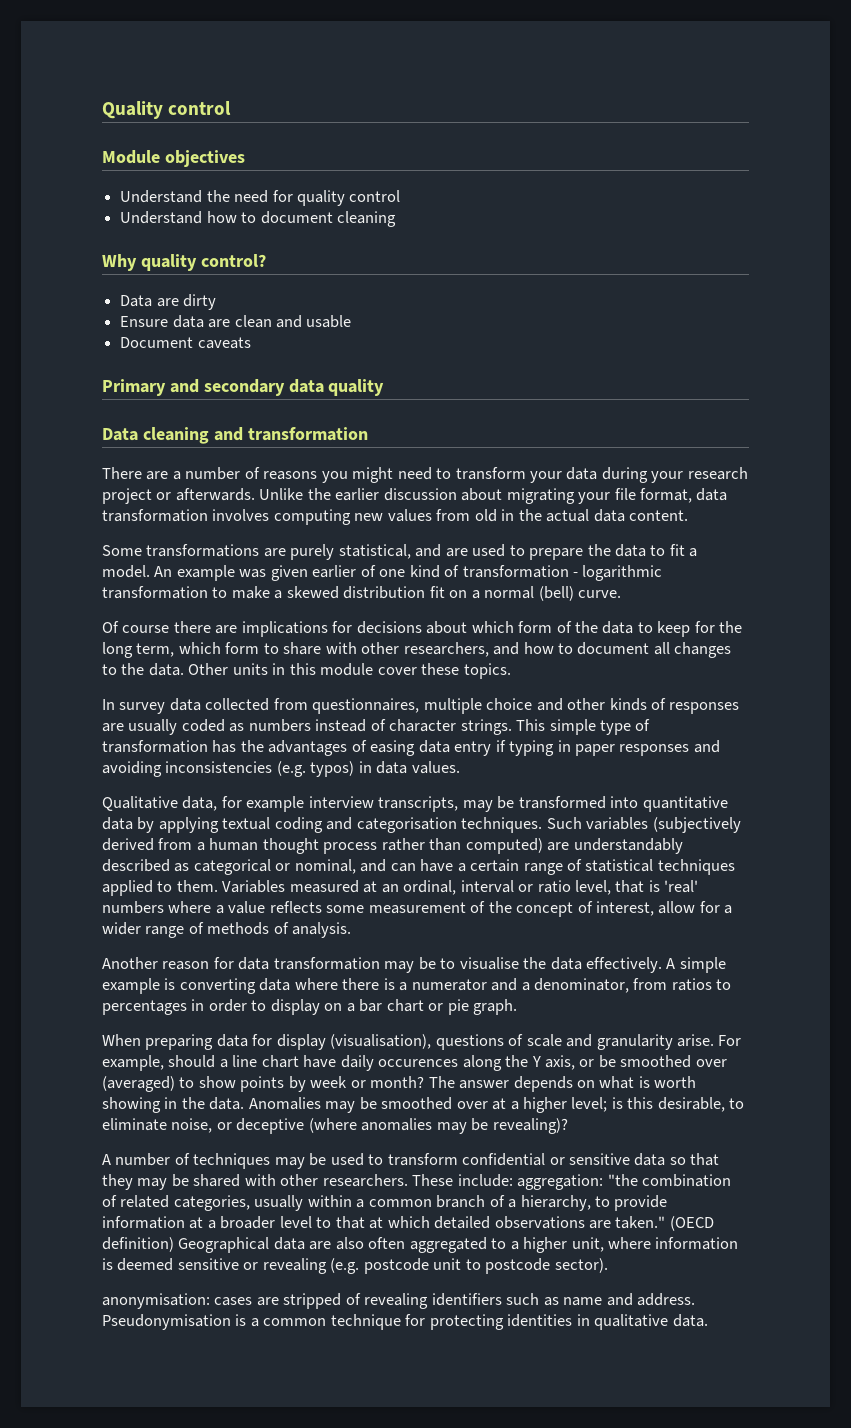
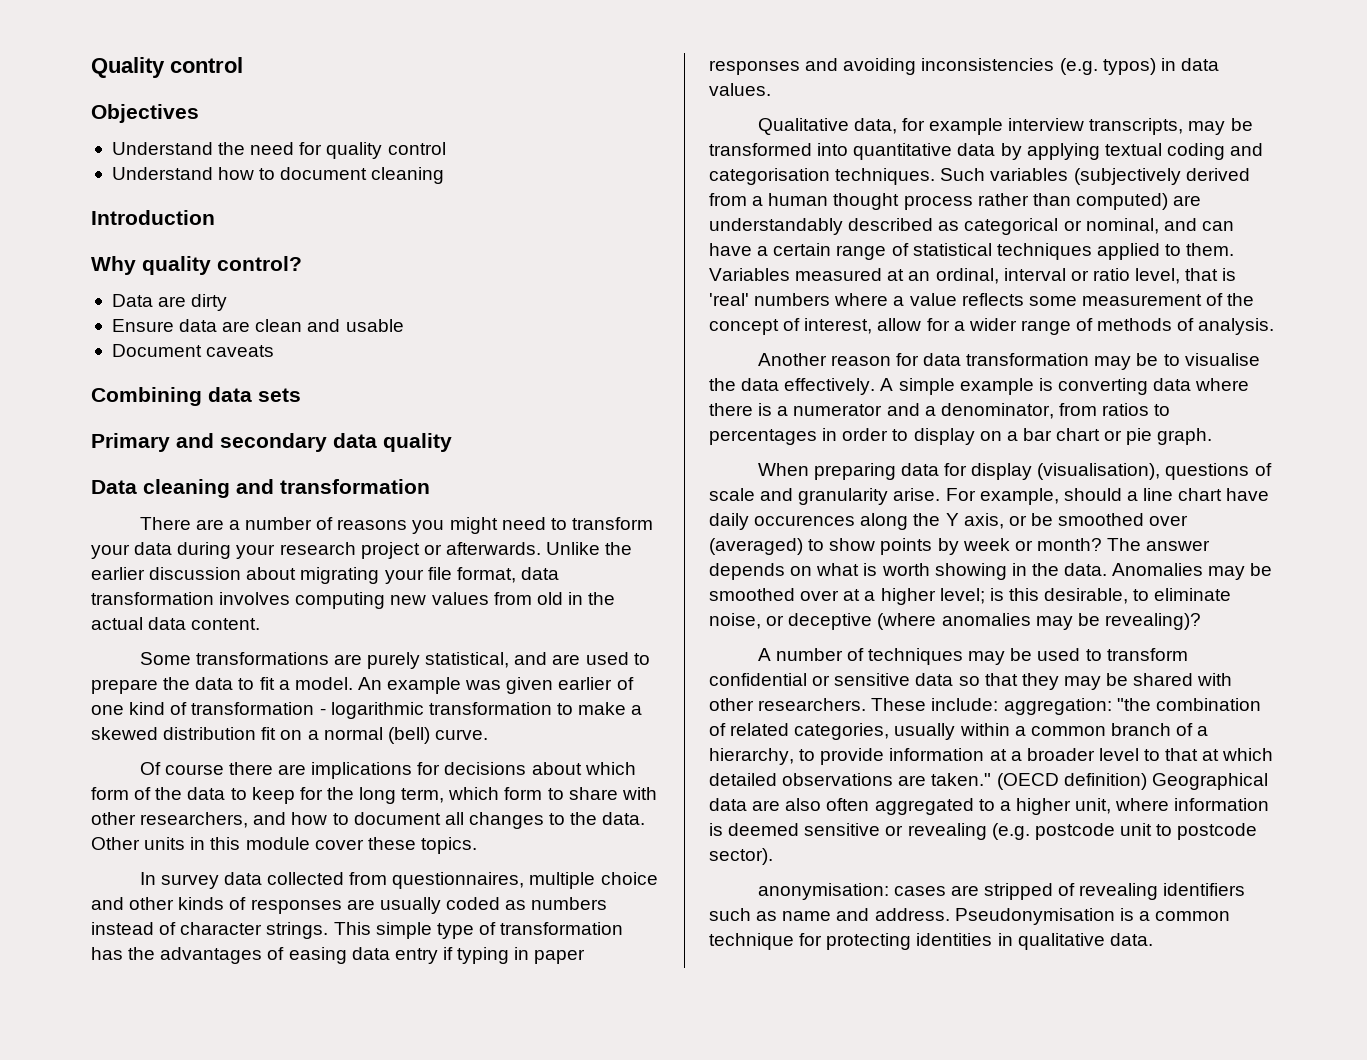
- Module objectives
+ Objectives
+ Introduction
+ Combining data sets

